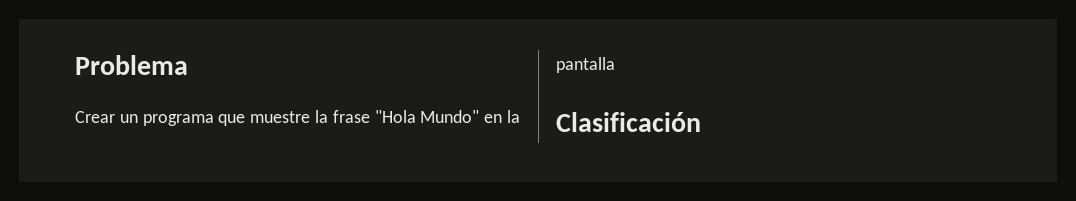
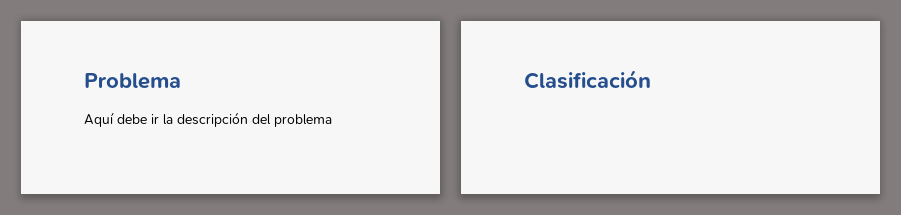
- Crear un programa que muestre la frase "Hola Mundo" en la pantalla
+ Aquí debe ir la descripción del problema

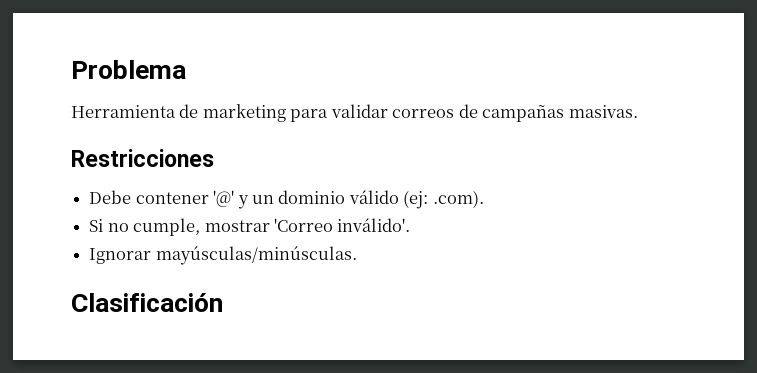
- Aquí debe ir la descripción del problema
+ Herramienta de marketing para validar correos de campañas masivas.
+ Restricciones
+ Debe contener '@' y un dominio válido (ej: .com).
+ Si no cumple, mostrar 'Correo inválido'.
+ Ignorar mayúsculas/minúsculas.

